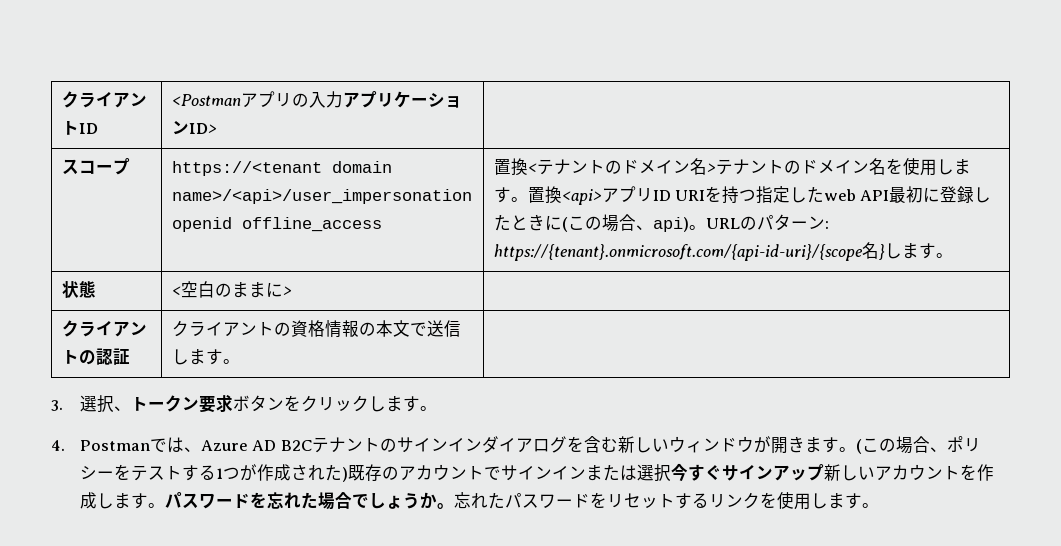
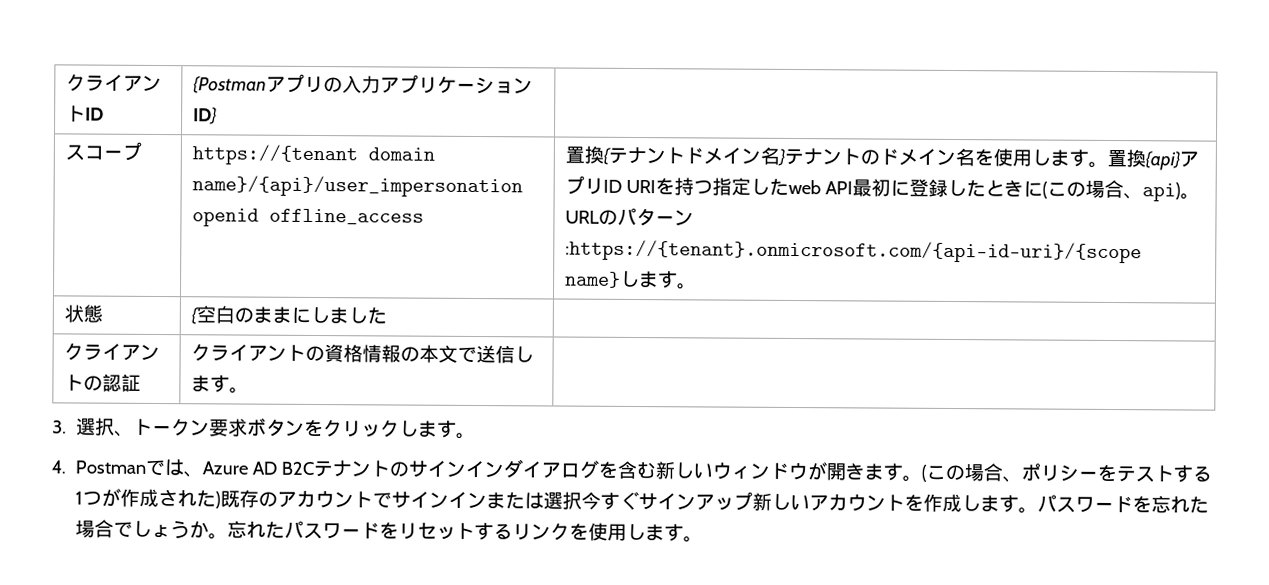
- クライアントID | <Postmanアプリの入力アプリケーションID> |
+ クライアントID | {Postmanアプリの入力アプリケーションID} |
- https://<tenant domain name>/<api>/user_impersonation openid offline_access
+ https://{tenant domain name}/{api}/user_impersonation openid offline_access
- 置換<テナントのドメイン名>テナントのドメイン名を使用します。
+ 置換{テナントドメイン名}テナントのドメイン名を使用します。
- 置換<api>アプリID URIを持つ指定したweb API最初に登録したときに(この場合、api)。
+ 置換{api}アプリID URIを持つ指定したweb API最初に登録したときに(この場合、api)。
- URLのパターン: https://{tenant}.onmicrosoft.com/{api-id-uri}/{scope名}します。
+ URLのパターン:https://{tenant}.onmicrosoft.com/{api-id-uri}/{scope name}します。
- 状態 | <空白のままに> |
+ 状態 | {空白のままにしました |

